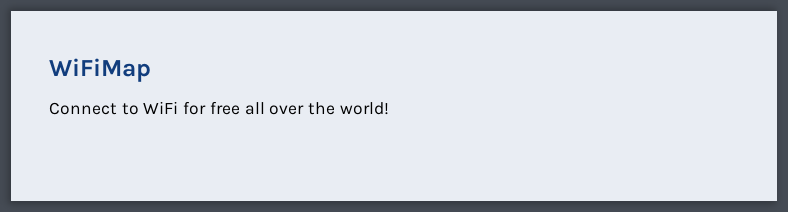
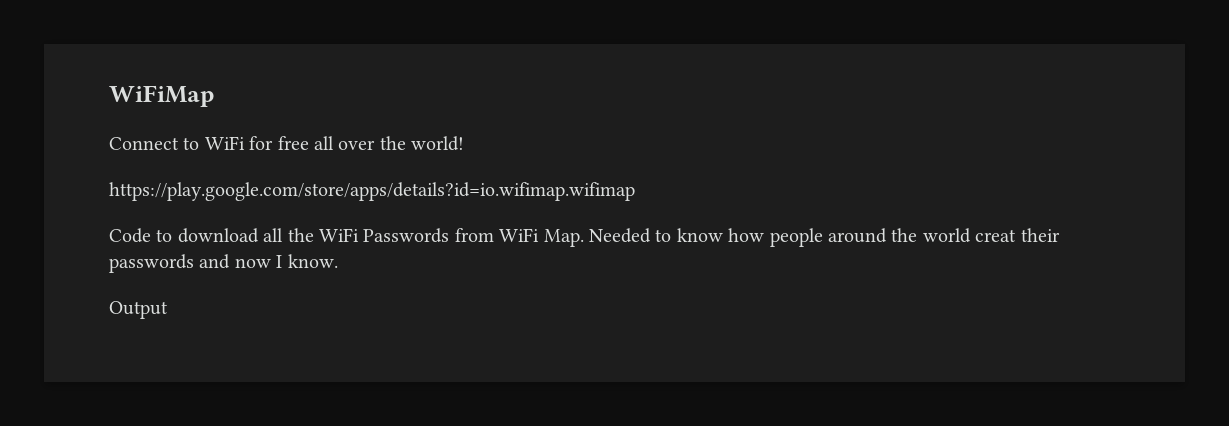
+ https://play.google.com/store/apps/details?id=io.wifimap.wifimap
+ Code to download all the WiFi Passwords from WiFi Map. Needed to know how people around the world creat their passwords and now I know.
+ Output

